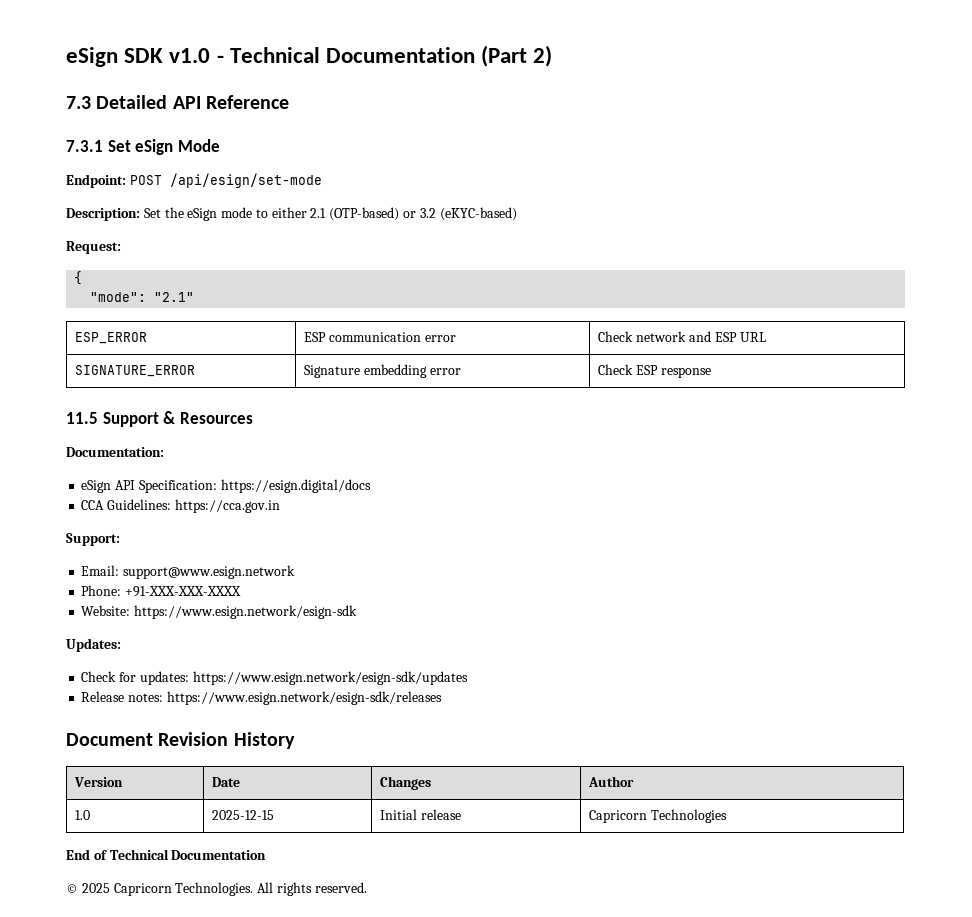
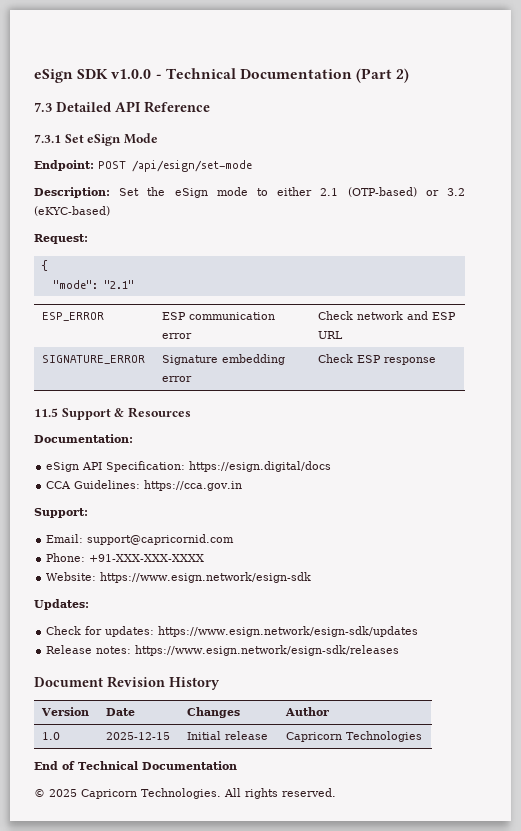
- eSign SDK v1.0 - Technical Documentation (Part 2)
+ eSign SDK v1.0.0 - Technical Documentation (Part 2)
- Email: support@www.esign.network
+ Email: support@capricornid.com

